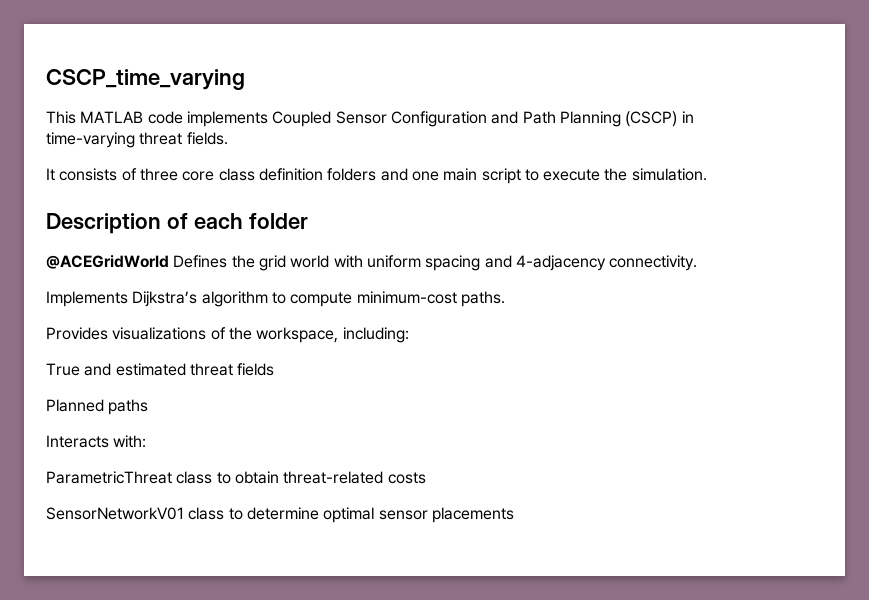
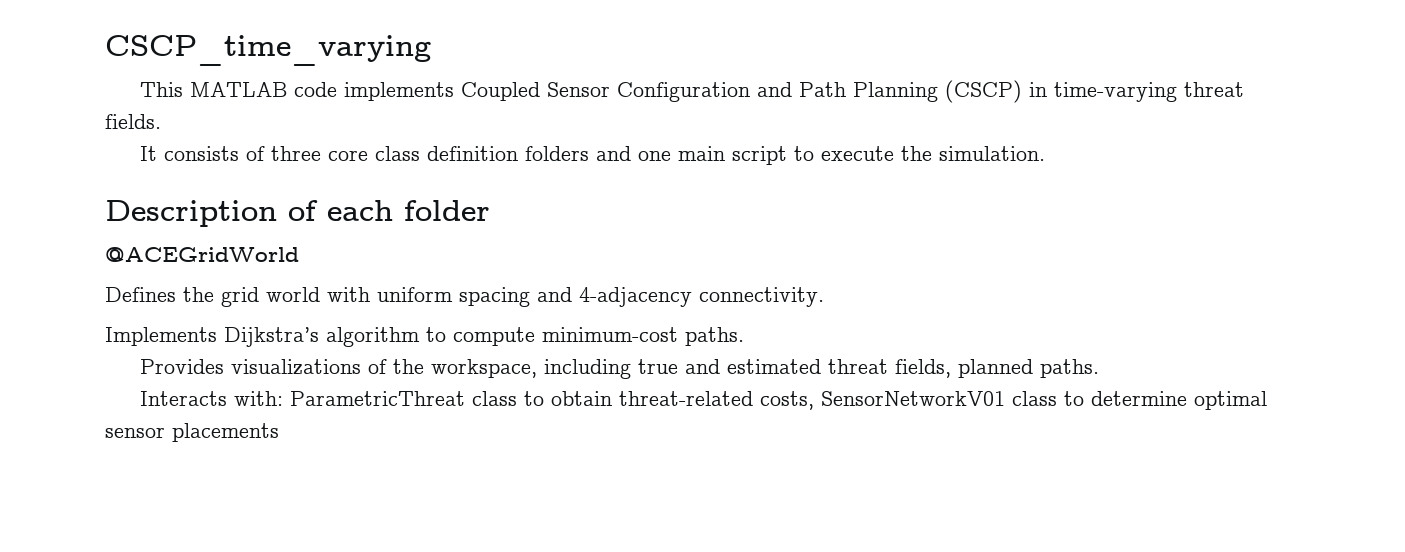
- @ACEGridWorld Defines the grid world with uniform spacing and 4-adjacency connectivity.
+ @ACEGridWorld
+ Defines the grid world with uniform spacing and 4-adjacency connectivity.
- Provides visualizations of the workspace, including:
- True and estimated threat fields
- Planned paths
+ Provides visualizations of the workspace, including true and estimated threat fields, planned paths.
- Interacts with:
- ParametricThreat class to obtain threat-related costs
- SensorNetworkV01 class to determine optimal sensor placements
+ Interacts with: ParametricThreat class to obtain threat-related costs, SensorNetworkV01 class to determine optimal sensor placements

